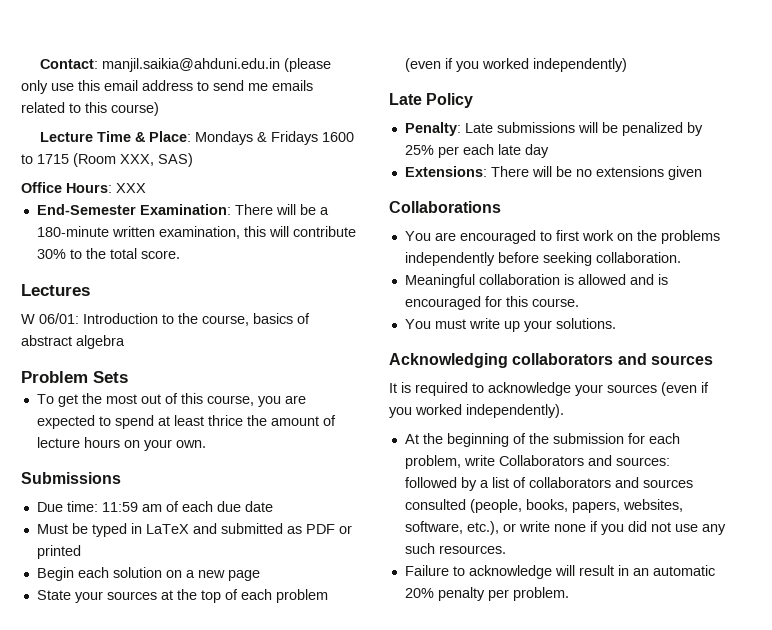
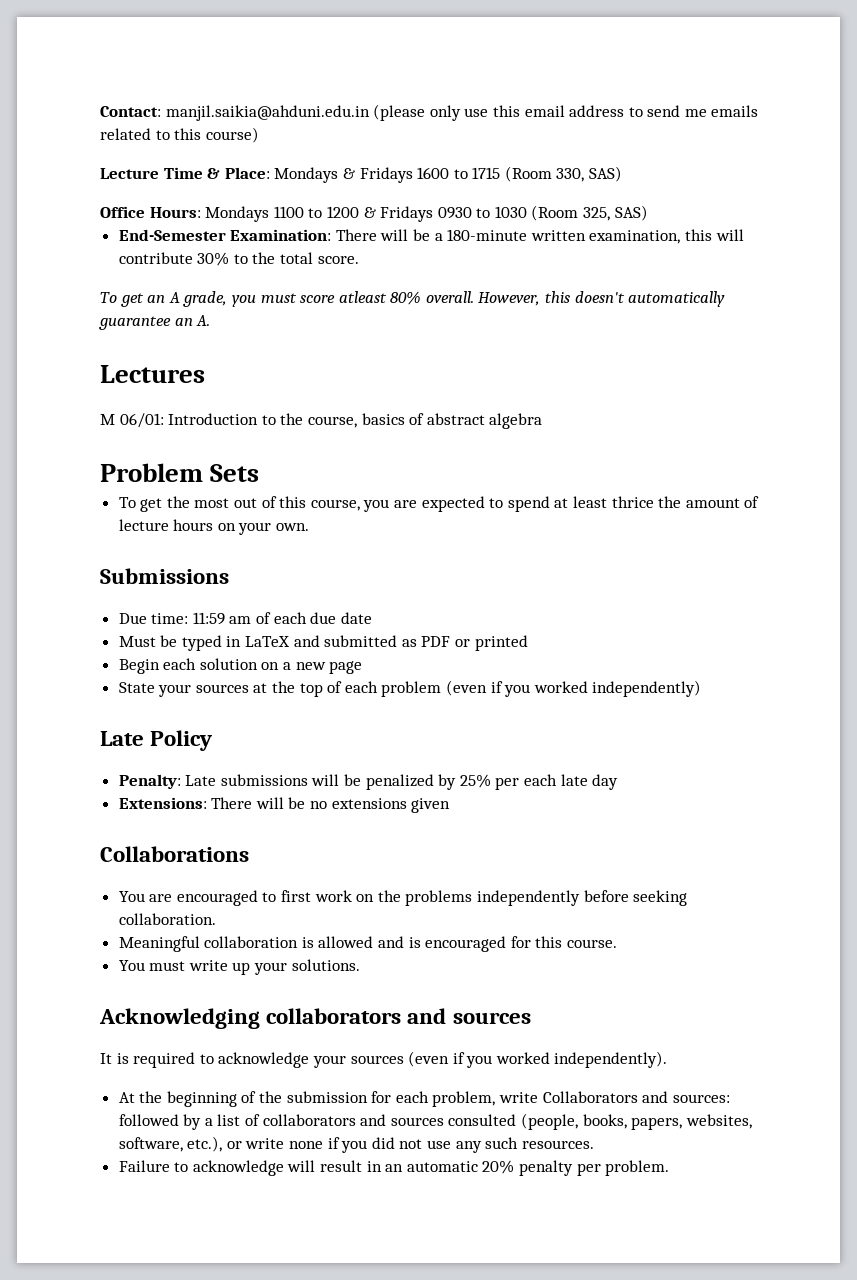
- Lecture Time & Place: Mondays & Fridays 1600 to 1715 (Room XXX, SAS)
+ Lecture Time & Place: Mondays & Fridays 1600 to 1715 (Room 330, SAS)
- Office Hours: XXX
+ Office Hours: Mondays 1100 to 1200 & Fridays 0930 to 1030 (Room 325, SAS)
+ To get an A grade, you must score atleast 80% overall. However, this doesn't automatically guarantee an A.
- W 06/01: Introduction to the course, basics of abstract algebra
+ M 06/01: Introduction to the course, basics of abstract algebra

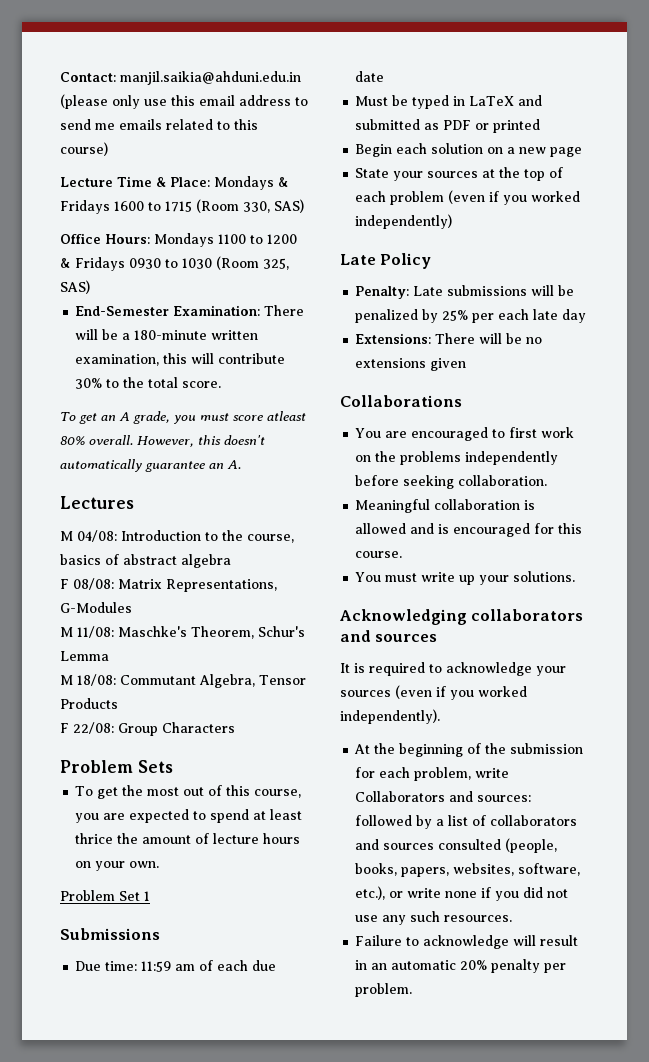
- M 06/01: Introduction to the course, basics of abstract algebra
+ M 04/08: Introduction to the course, basics of abstract algebra
+ F 08/08: Matrix Representations, G-Modules
+ M 11/08: Maschke's Theorem, Schur's Lemma
+ M 18/08: Commutant Algebra, Tensor Products
+ F 22/08: Group Characters
+ Problem Set 1

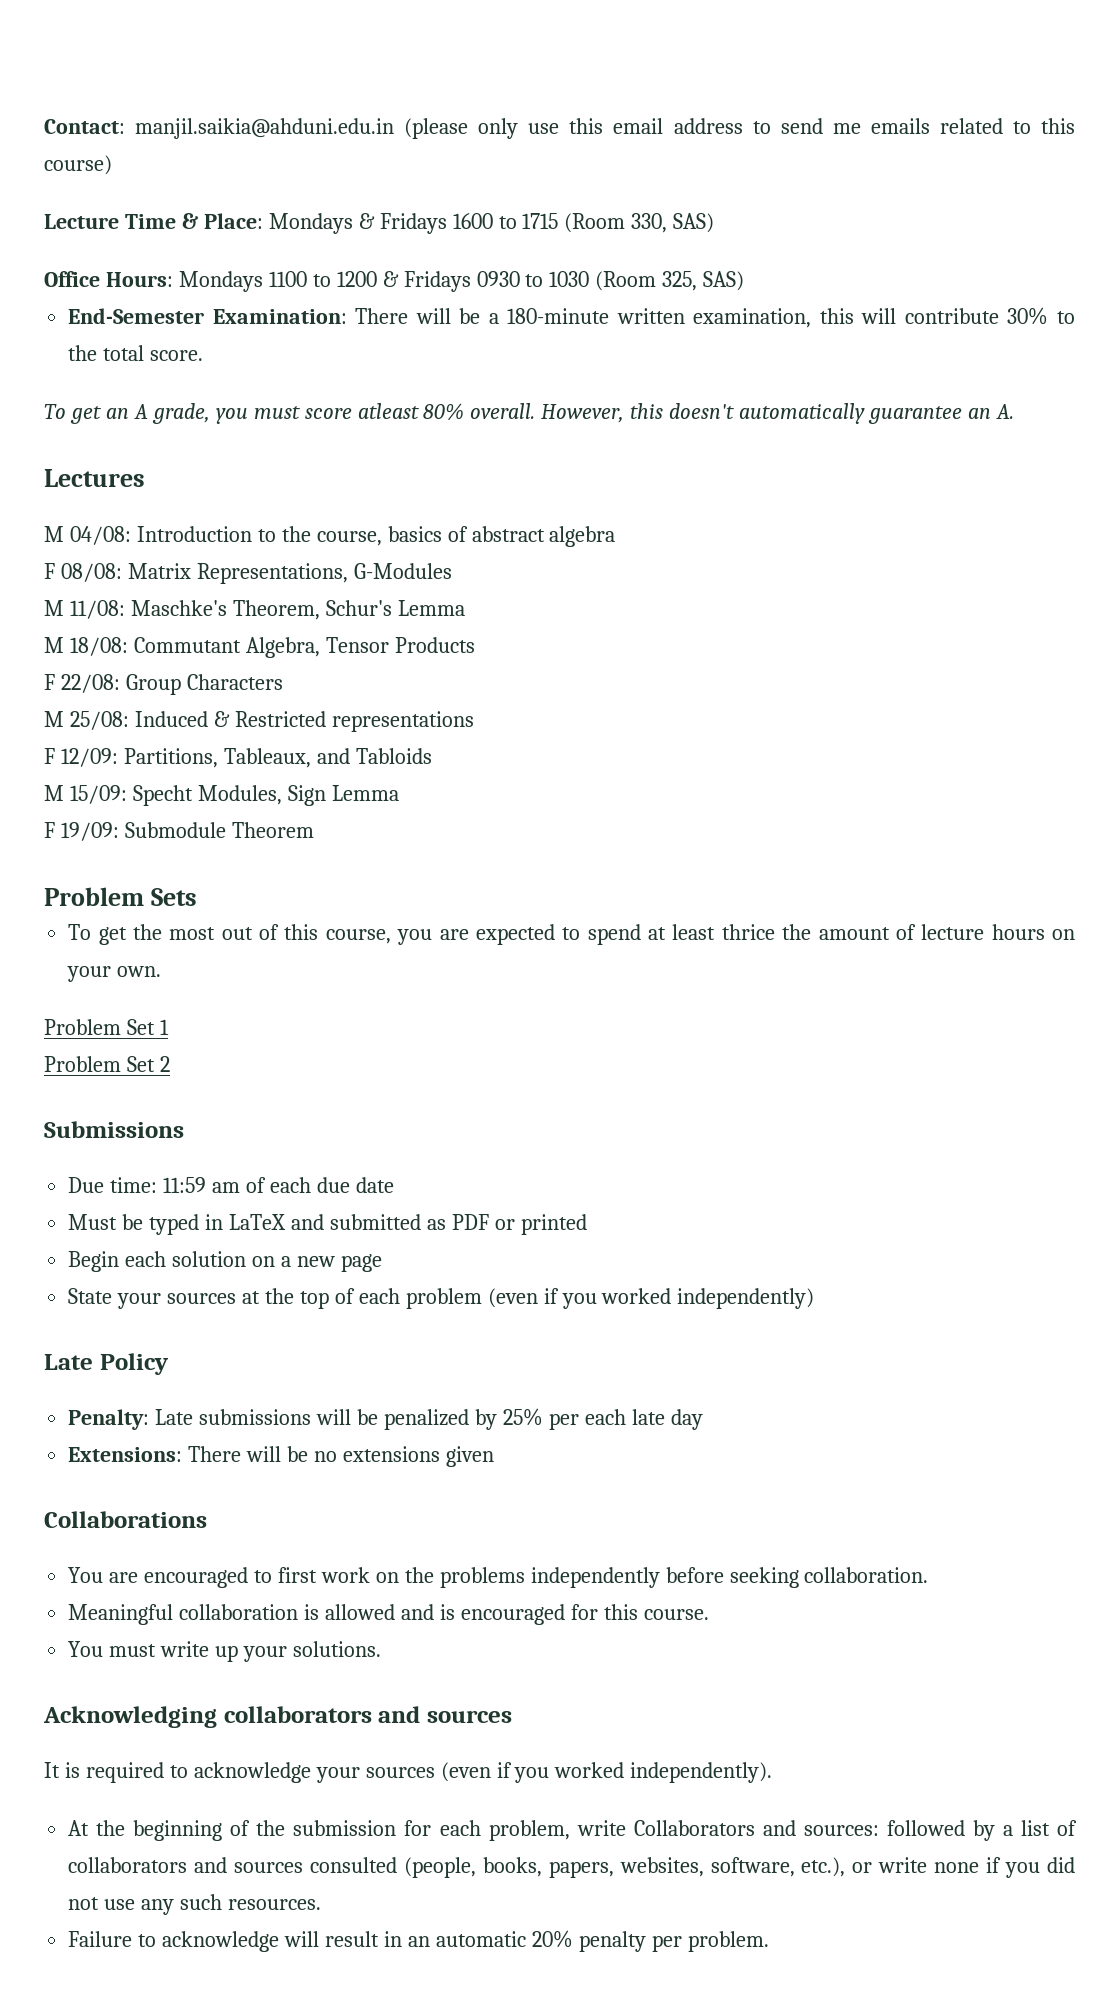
+ M 25/08: Induced & Restricted representations
+ F 12/09: Partitions, Tableaux, and Tabloids
+ M 15/09: Specht Modules, Sign Lemma
+ F 19/09: Submodule Theorem
+ Problem Set 2

